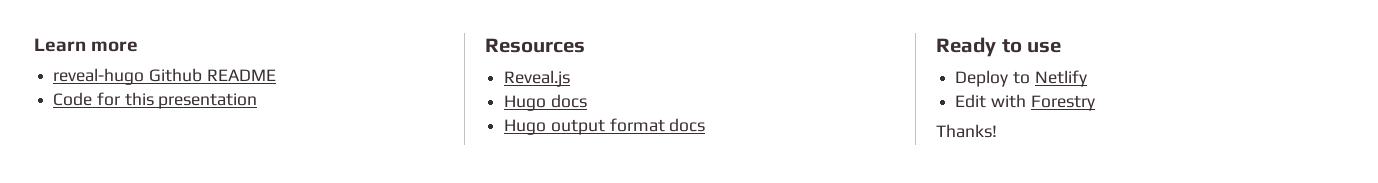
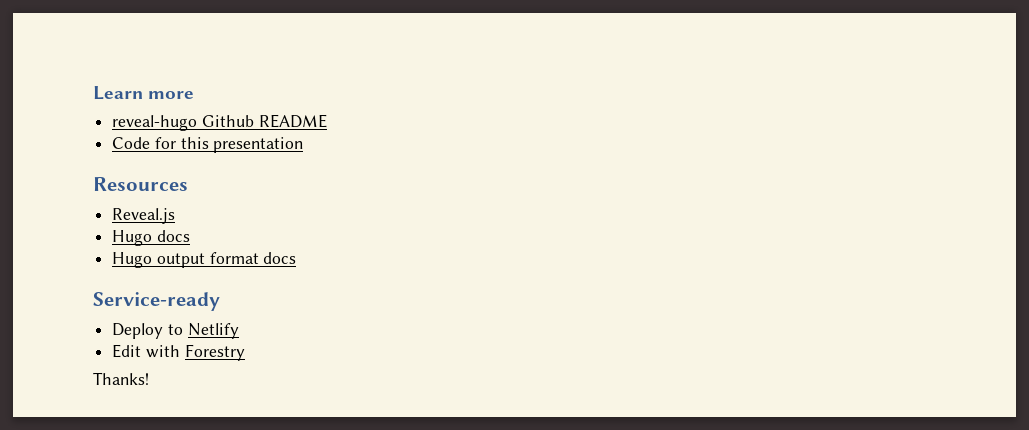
- Ready to use
+ Service-ready

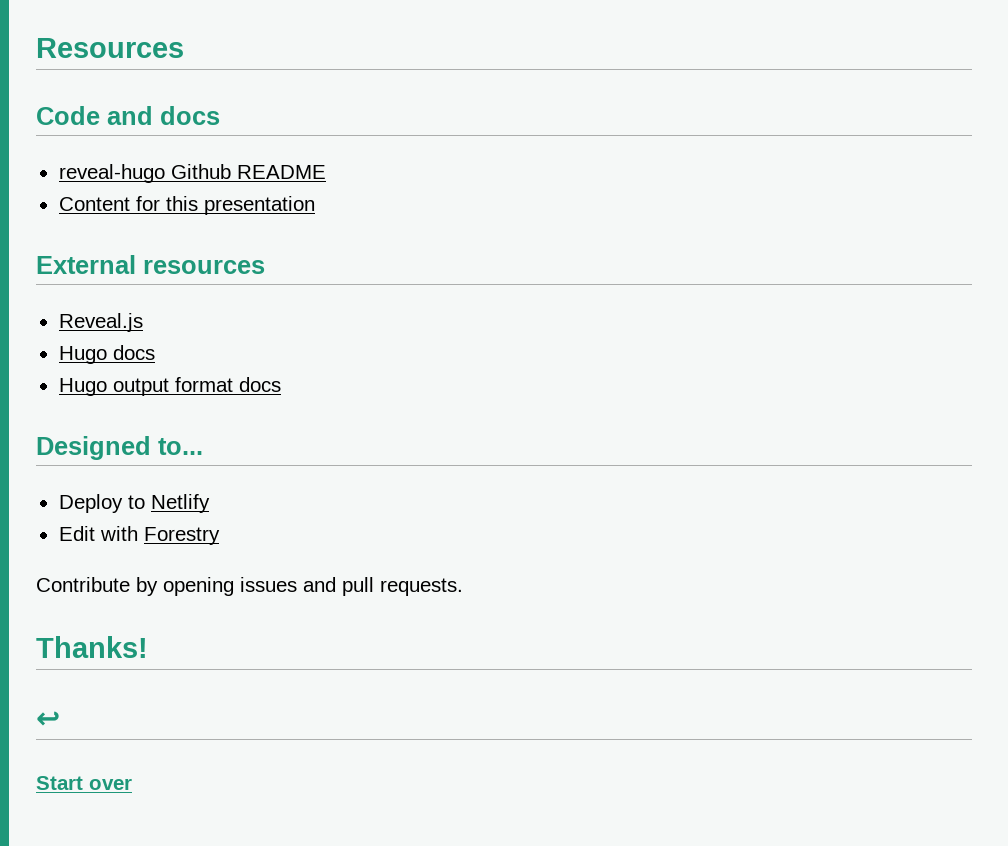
- Learn more
+ Resources
+ Code and docs
- Code for this presentation
+ Content for this presentation
- Resources
+ External resources
- Service-ready
+ Designed to...
+ Contribute by opening issues and pull requests.
  Thanks!
+ ↩
+ Start over

